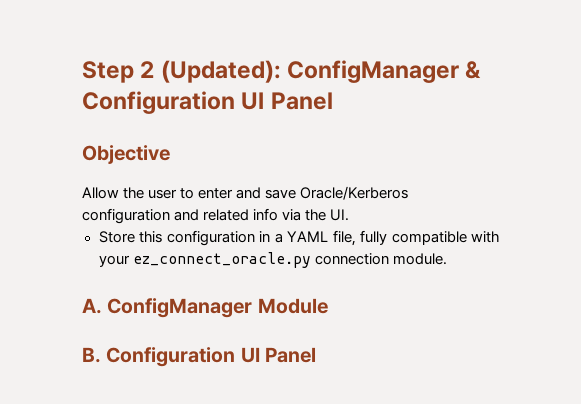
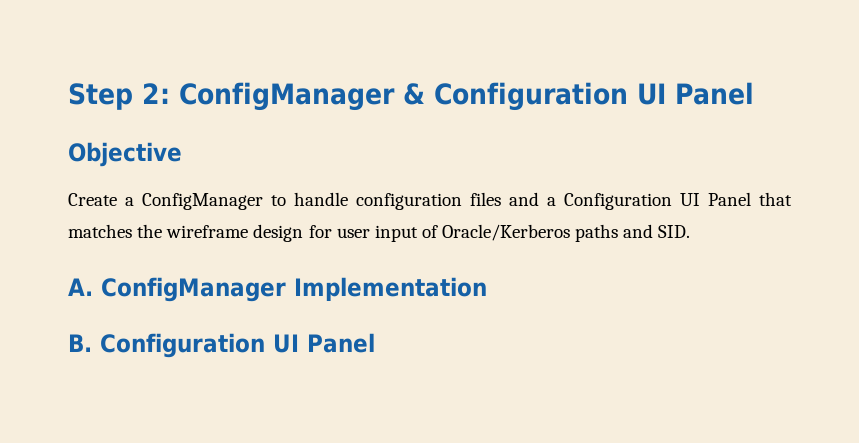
- Step 2 (Updated): ConfigManager & Configuration UI Panel
+ Step 2: ConfigManager & Configuration UI Panel
- Allow the user to enter and save Oracle/Kerberos configuration and related info via the UI.
- Store this configuration in a YAML file, fully compatible with your ez_connect_oracle.py connection module.
+ Create a ConfigManager to handle configuration files and a Configuration UI Panel that matches the wireframe design for user input of Oracle/Kerberos paths and SID.
- A. ConfigManager Module
+ A. ConfigManager Implementation

